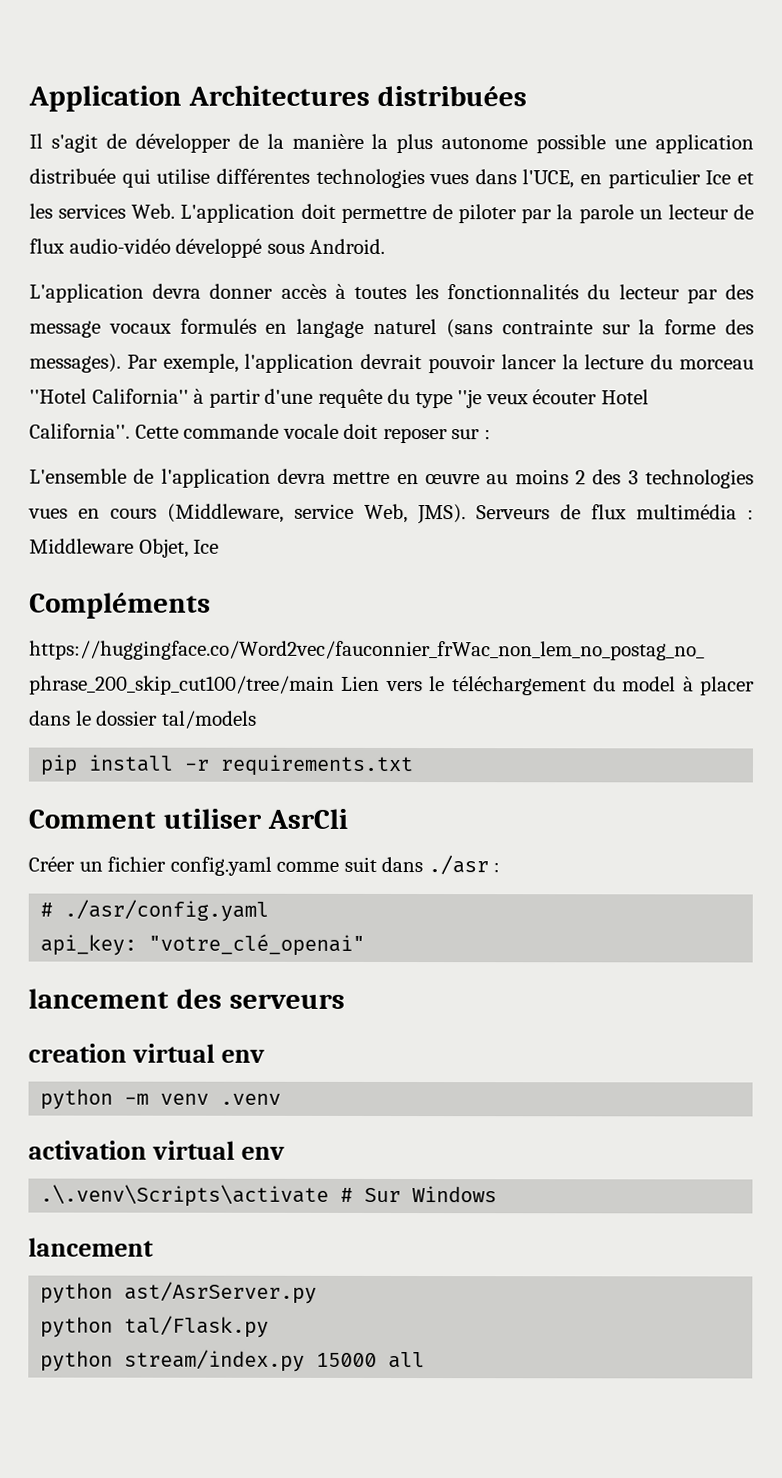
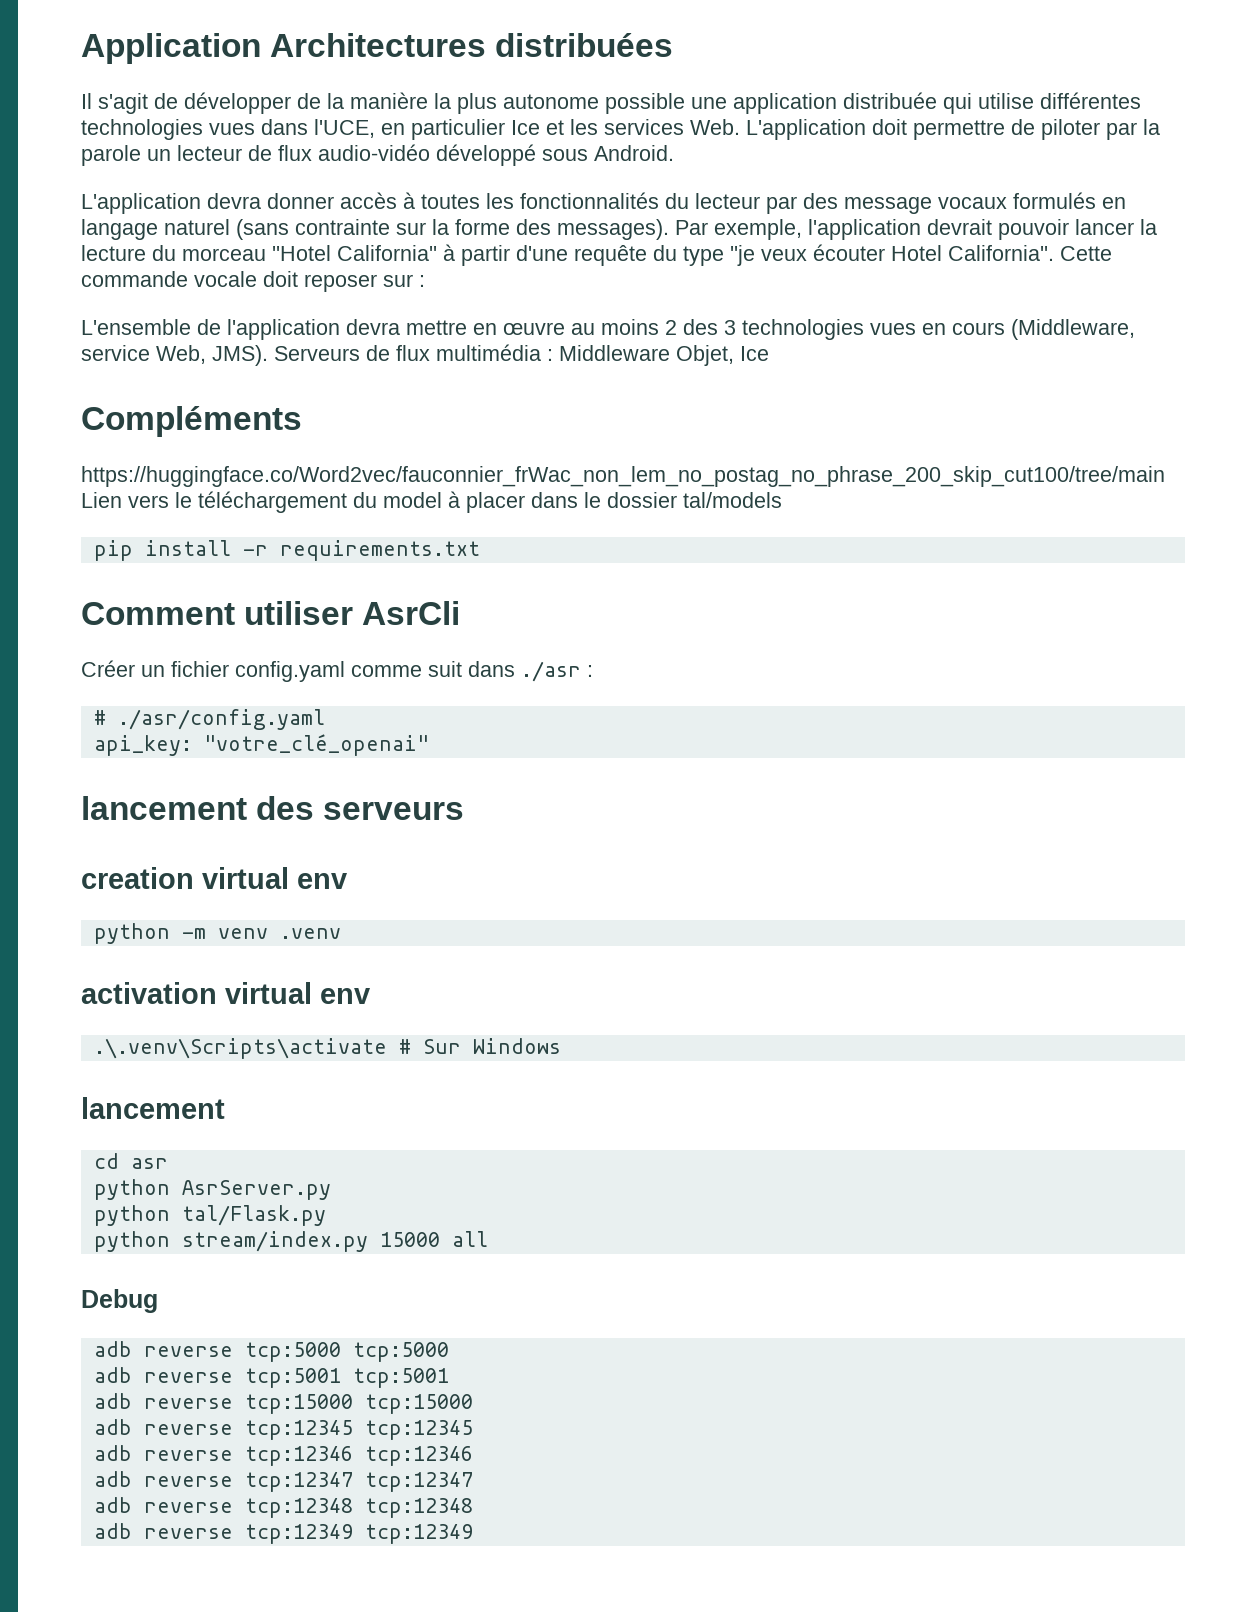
- python ast/AsrServer.py
+ cd asr
+ python AsrServer.py
+ Debug
+ adb reverse tcp:5000 tcp:5000
+ adb reverse tcp:5001 tcp:5001
+ adb reverse tcp:15000 tcp:15000
+ adb reverse tcp:12345 tcp:12345
+ adb reverse tcp:12346 tcp:12346
+ adb reverse tcp:12347 tcp:12347
+ adb reverse tcp:12348 tcp:12348
+ adb reverse tcp:12349 tcp:12349

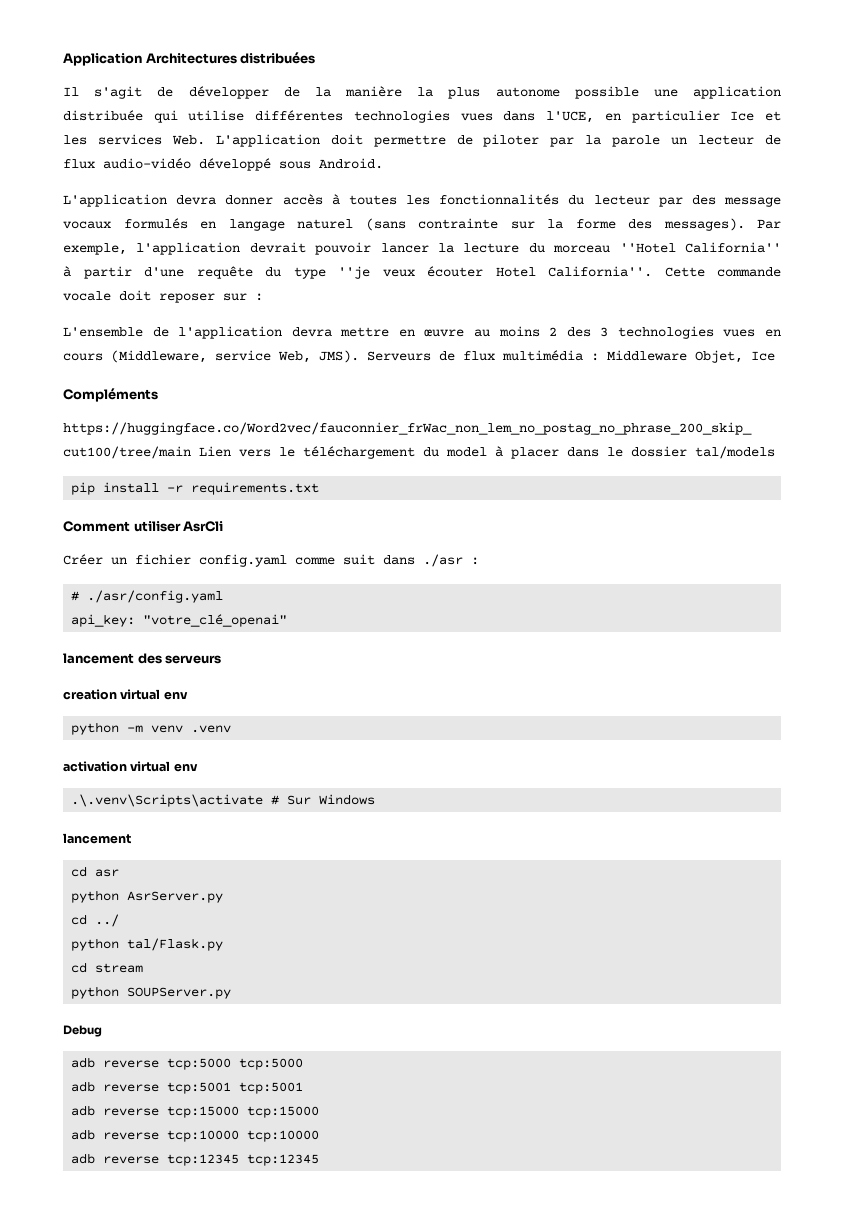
+ cd ../
- python stream/index.py 15000 all
+ cd stream
+ python SOUPServer.py
+ adb reverse tcp:10000 tcp:10000
  adb reverse tcp:12345 tcp:12345
- adb reverse tcp:12346 tcp:12346
- adb reverse tcp:12347 tcp:12347
- adb reverse tcp:12348 tcp:12348
- adb reverse tcp:12349 tcp:12349

